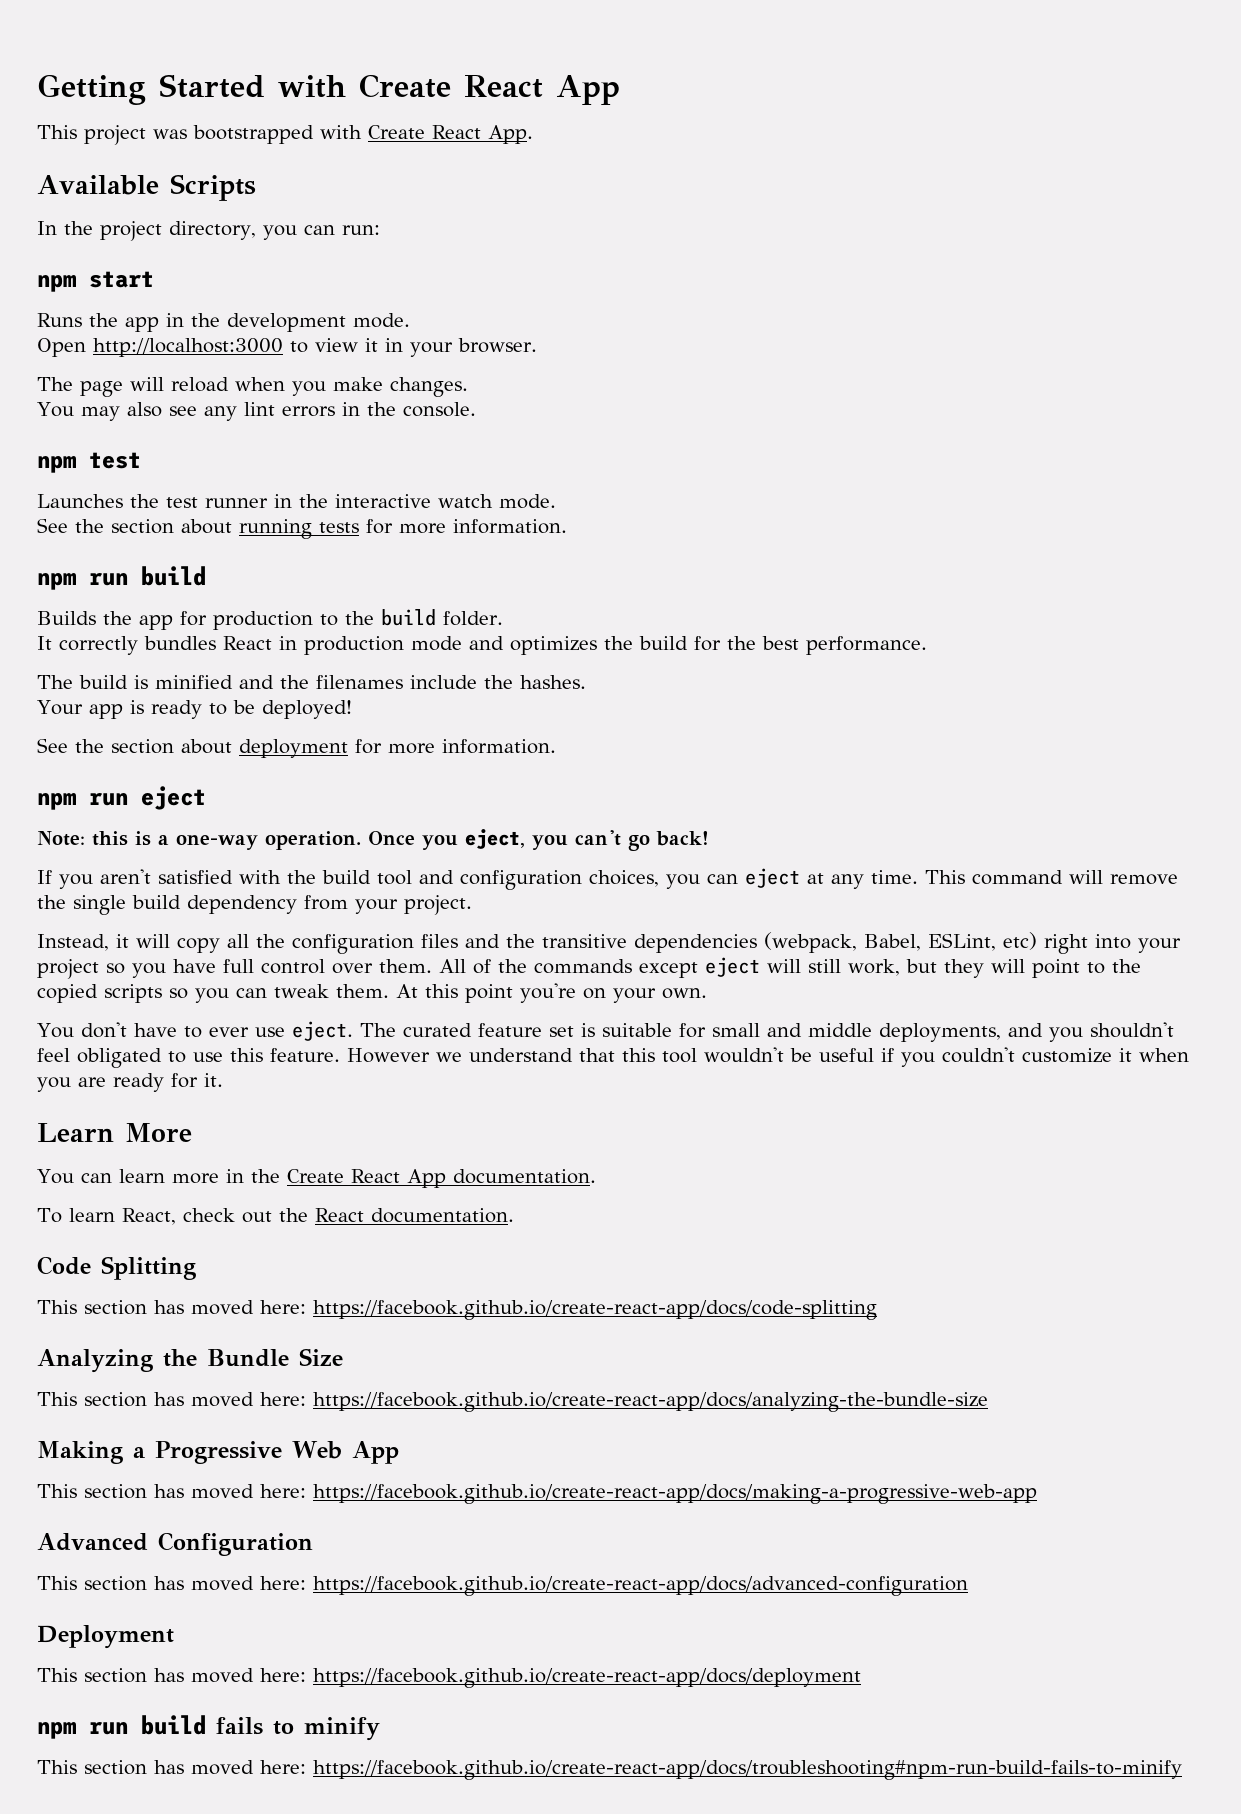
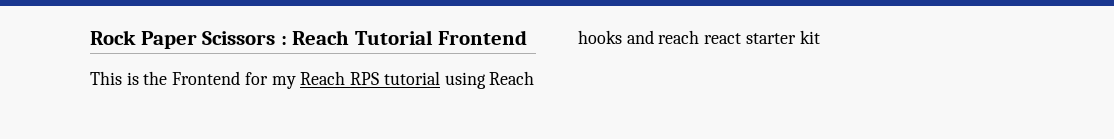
- Getting Started with Create React App
- This project was bootstrapped with Create React App.
- Available Scripts
- In the project directory, you can run:
- npm start
- Runs the app in the development mode.
- Open http://localhost:3000 to view it in your browser.
- The page will reload when you make changes.
- You may also see any lint errors in the console.
- npm test
- Launches the test runner in the interactive watch mode.
- See the section about running tests for more information.
- npm run build
- Builds the app for production to the build folder.
- It correctly bundles React in production mode and optimizes the build for the best performance.
- The build is minified and the filenames include the hashes.
- Your app is ready to be deployed!
- See the section about deployment for more information.
- npm run eject
- Note: this is a one-way operation. Once you eject, you can't go back!
- If you aren't satisfied with the build tool and configuration choices, you can eject at any time. This command will remove the single build dependency from your project.
- Instead, it will copy all the configuration files and the transitive dependencies (webpack, Babel, ESLint, etc) right into your project so you have full control over them. All of the commands except eject will still work, but they will point to the copied scripts so you can tweak them. At this point you're on your own.
- You don't have to ever use eject. The curated feature set is suitable for small and middle deployments, and you shouldn't feel obligated to use this feature. However we understand that this tool wouldn't be useful if you couldn't customize it when you are ready for it.
- Learn More
- You can learn more in the Create React App documentation.
- To learn React, check out the React documentation.
- Code Splitting
- This section has moved here: https://facebook.github.io/create-react-app/docs/code-splitting
- Analyzing the Bundle Size
- This section has moved here: https://facebook.github.io/create-react-app/docs/analyzing-the-bundle-size
- Making a Progressive Web App
- This section has moved here: https://facebook.github.io/create-react-app/docs/making-a-progressive-web-app
- Advanced Configuration
- This section has moved here: https://facebook.github.io/create-react-app/docs/advanced-configuration
- Deployment
- This section has moved here: https://facebook.github.io/create-react-app/docs/deployment
- npm run build fails to minify
- This section has moved here: https://facebook.github.io/create-react-app/docs/troubleshooting#npm-run-build-fails-to-minify
+ Rock Paper Scissors : Reach Tutorial Frontend
+ This is the Frontend for my Reach RPS tutorial using Reach hooks and reach react starter kit

